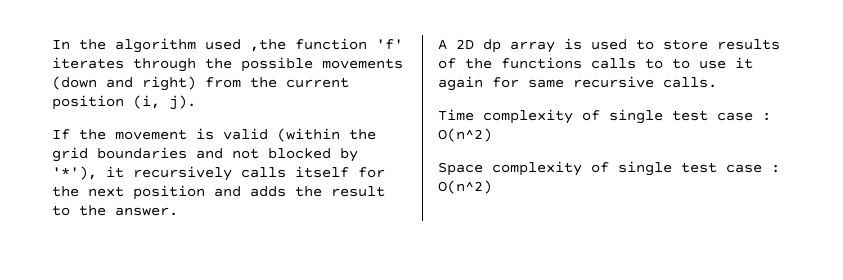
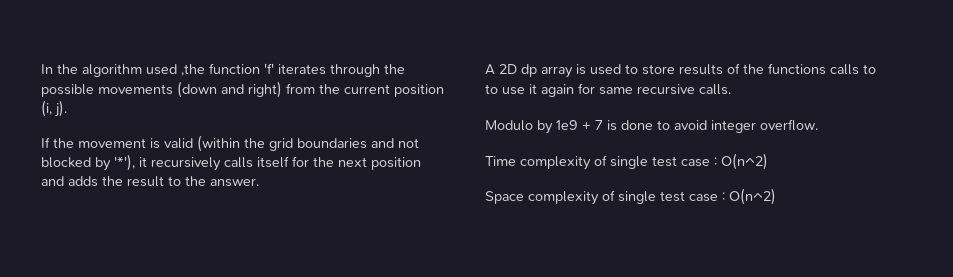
+ Modulo by 1e9 + 7 is done to avoid integer overflow.

